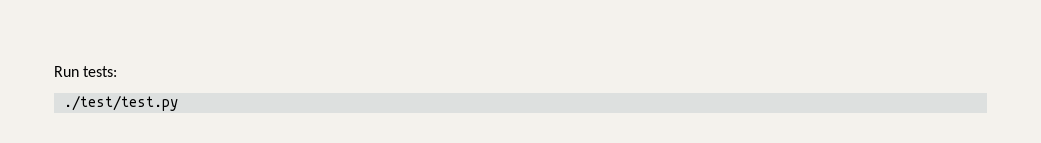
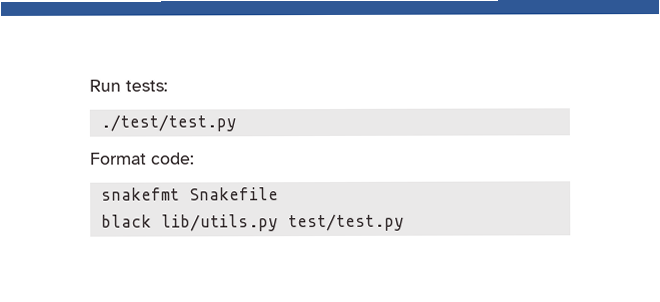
+ Format code:
+ snakefmt Snakefile
+ black lib/utils.py test/test.py

